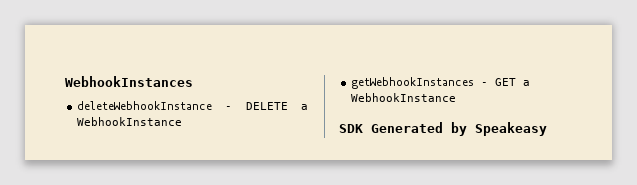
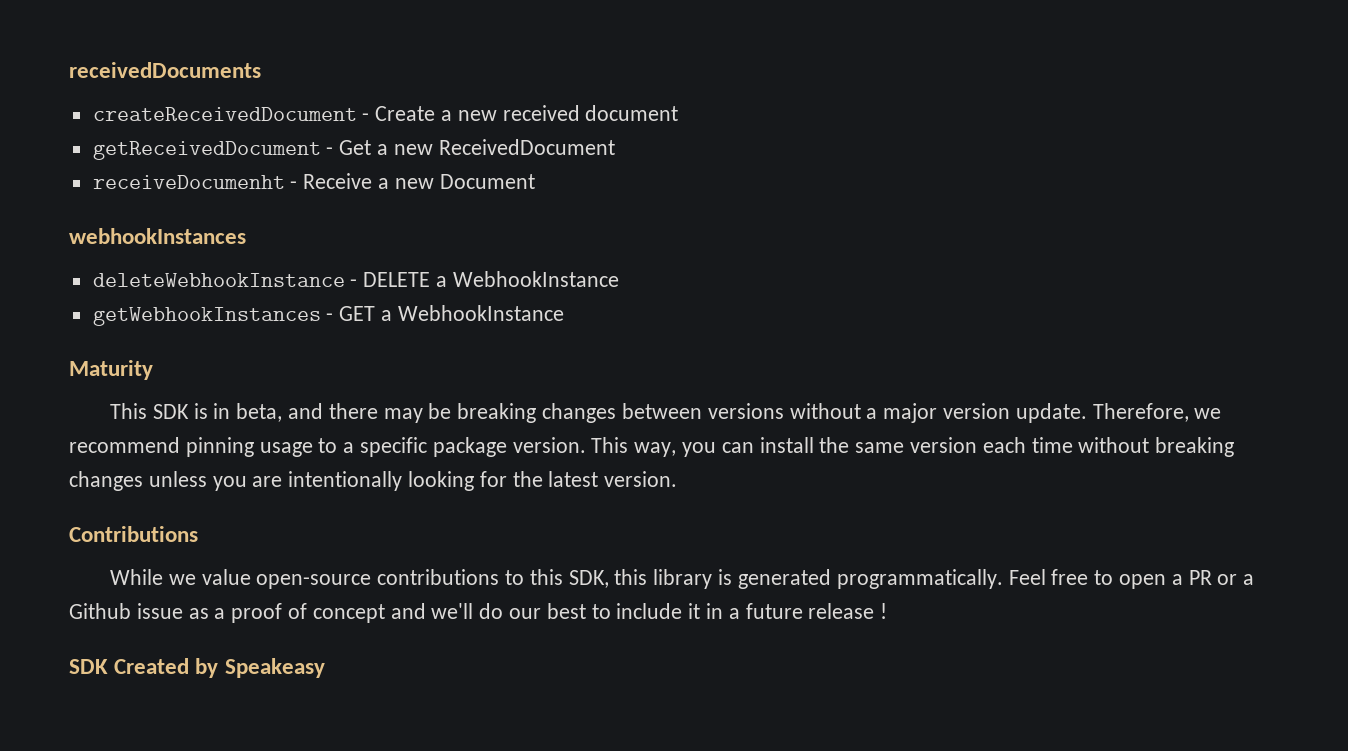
- WebhookInstances
+ receivedDocuments
+ createReceivedDocument - Create a new received document
+ getReceivedDocument - Get a new ReceivedDocument
+ receiveDocumenht - Receive a new Document
+ webhookInstances
- SDK Generated by Speakeasy
+ Maturity
+ This SDK is in beta, and there may be breaking changes between versions without a major version update. Therefore, we recommend pinning usage to a specific package version. This way, you can install the same version each time without breaking changes unless you are intentionally looking for the latest version.
+ Contributions
+ While we value open-source contributions to this SDK, this library is generated programmatically. Feel free to open a PR or a Github issue as a proof of concept and we'll do our best to include it in a future release !
+ SDK Created by Speakeasy

